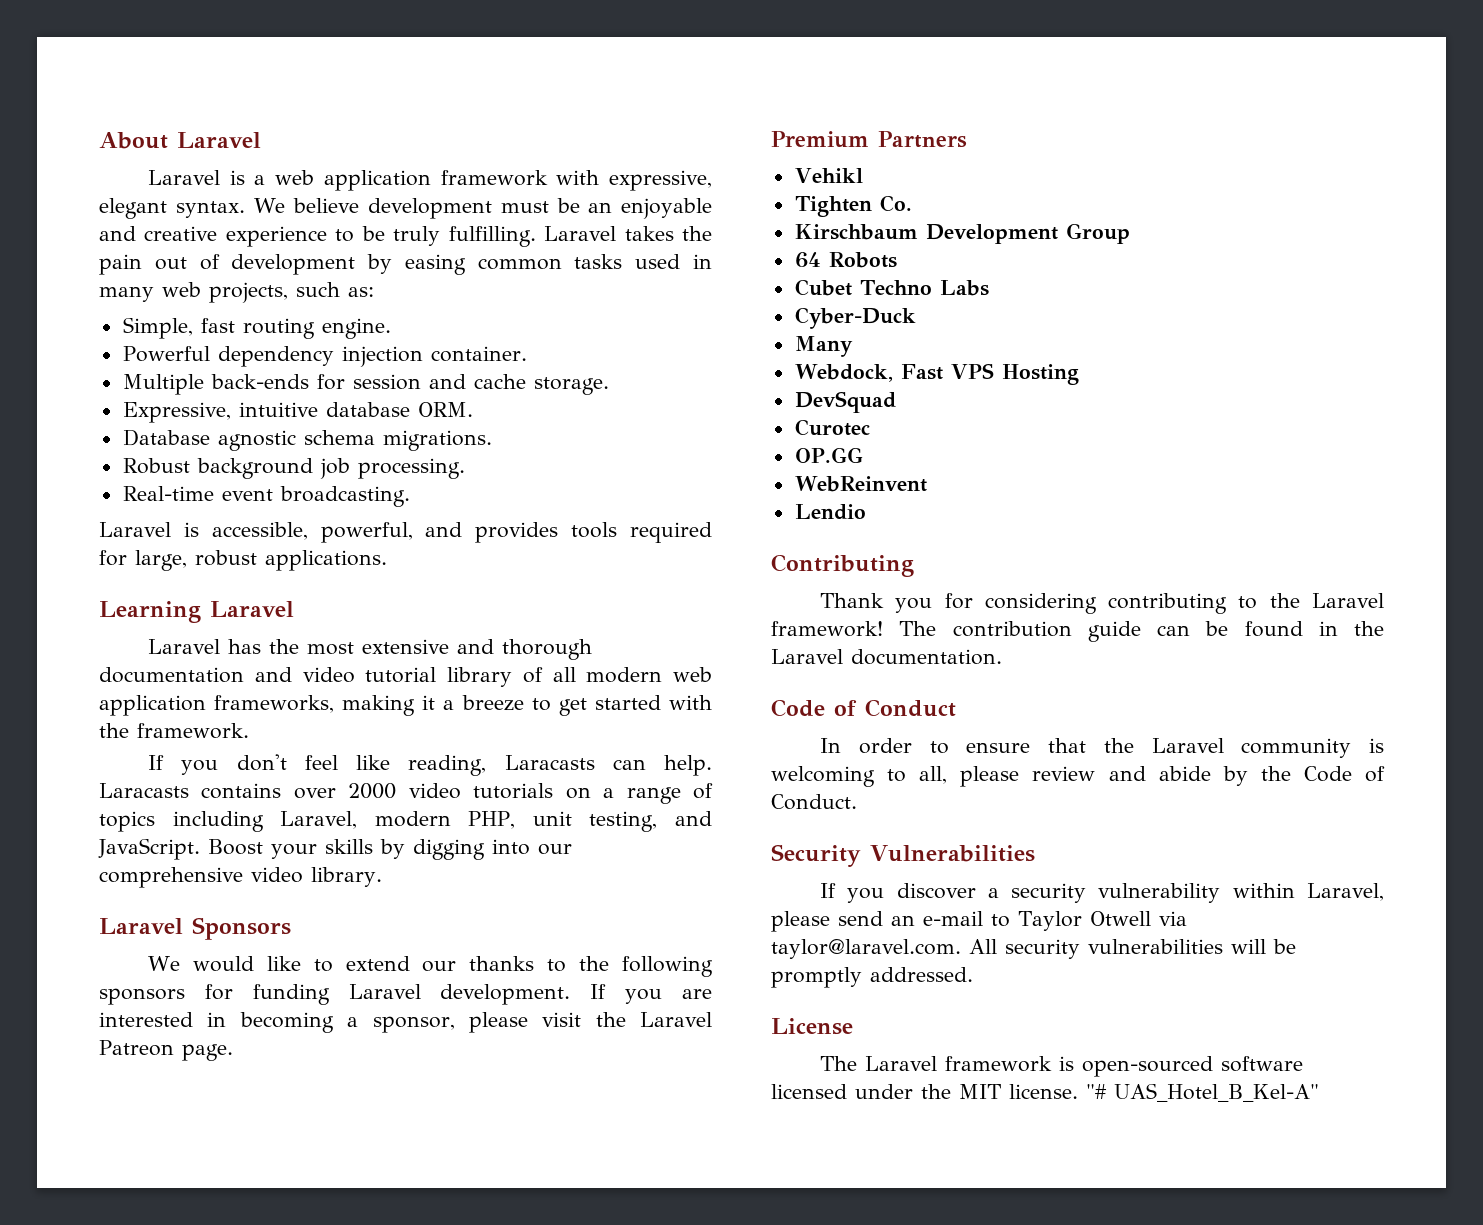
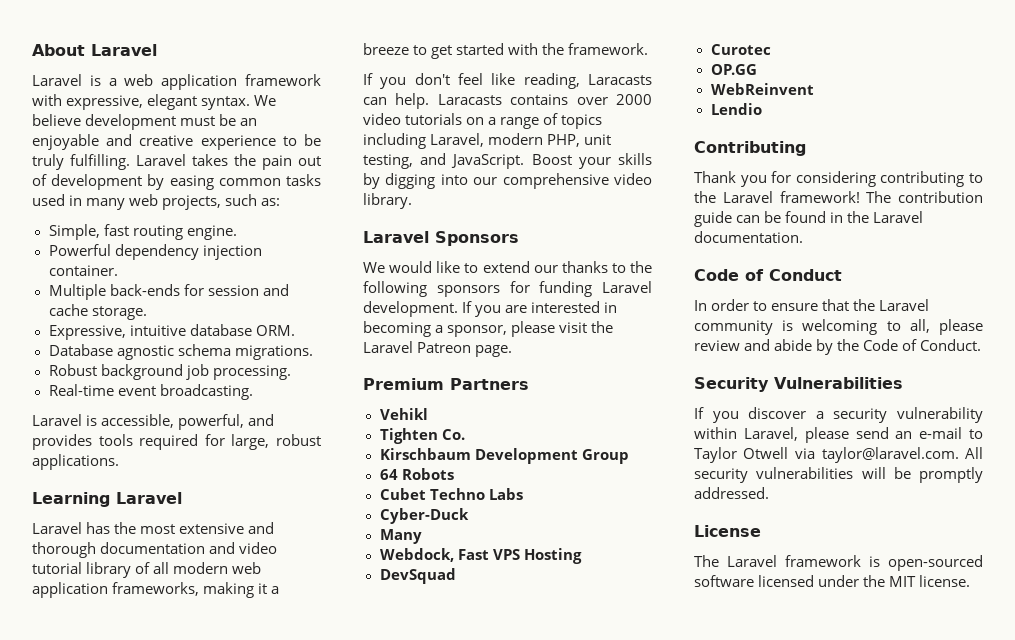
- "# UAS_Hotel_B_Kel-A"

